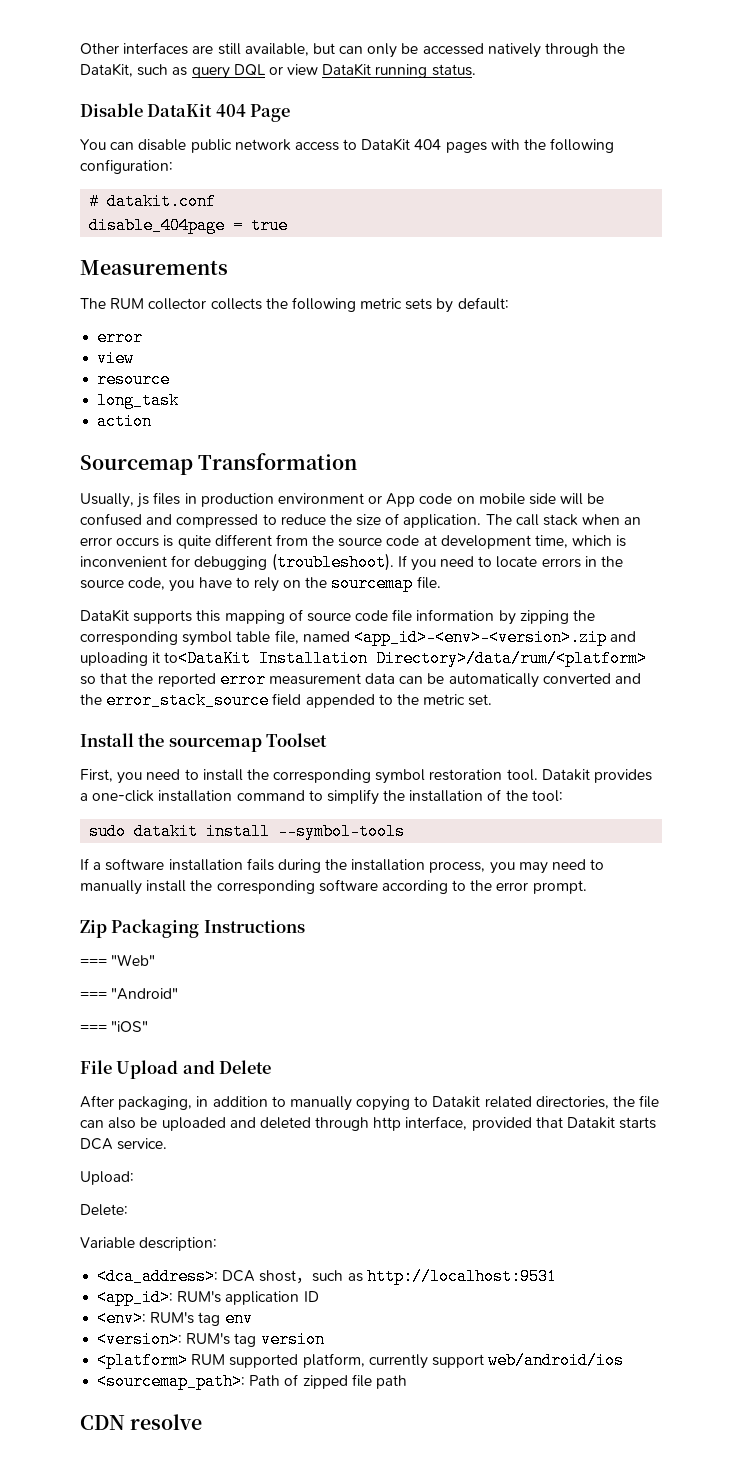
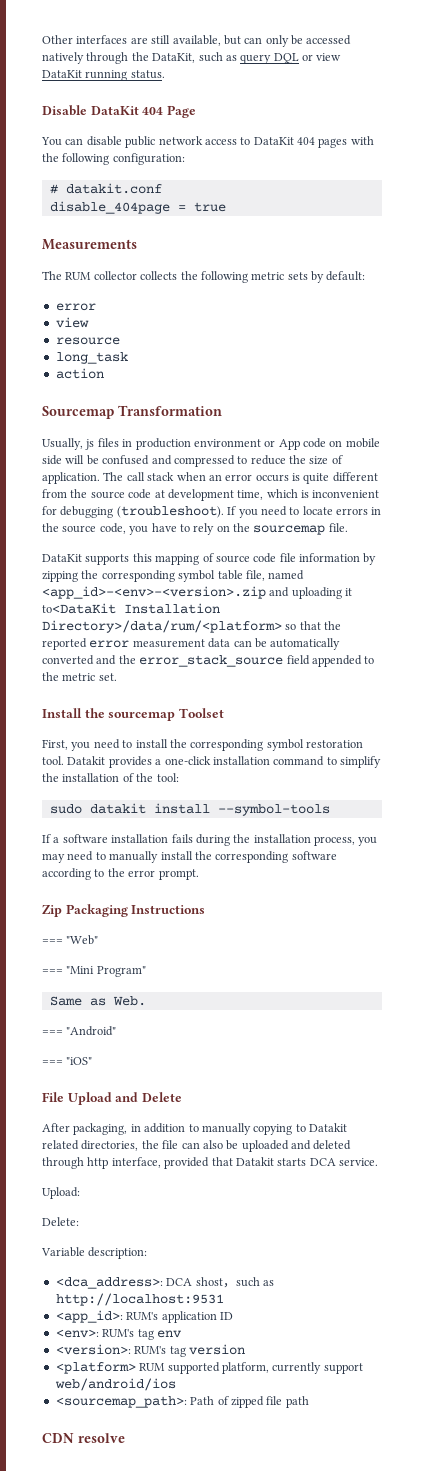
+ === "Mini Program"
+ Same as Web.

